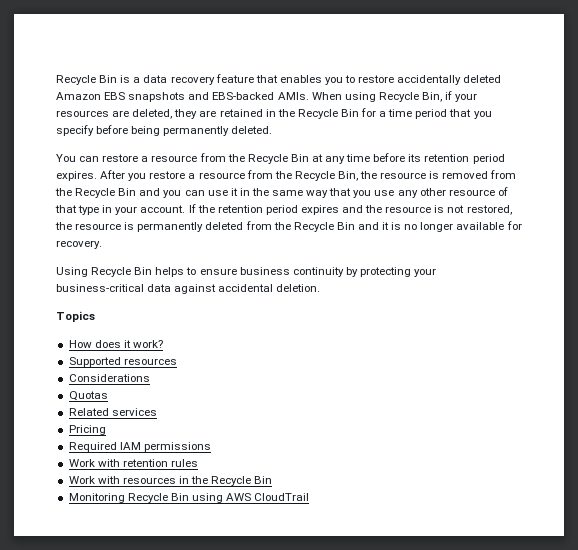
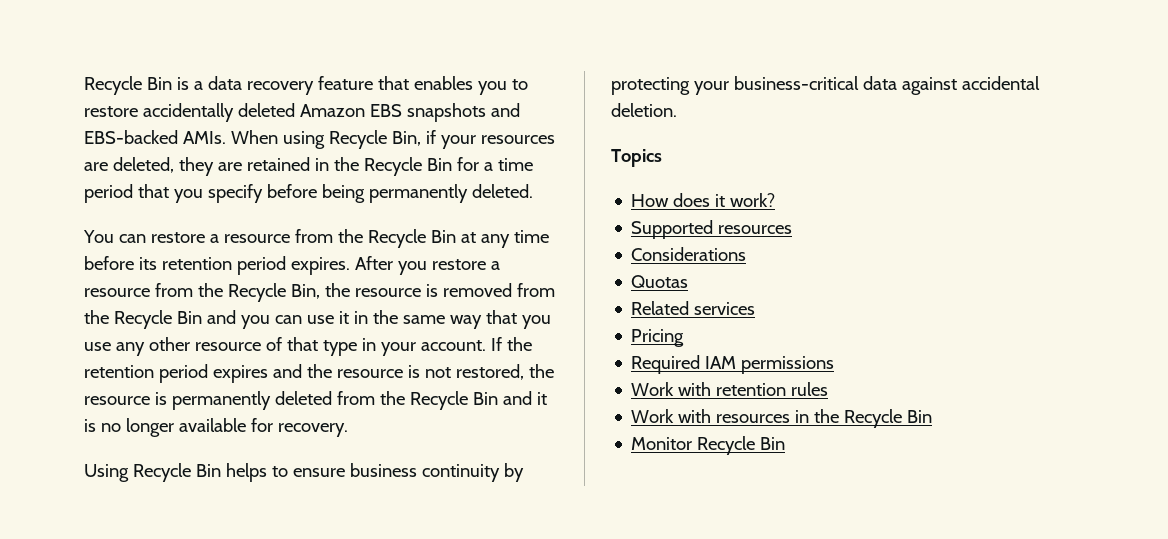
- Monitoring Recycle Bin using AWS CloudTrail
+ Monitor Recycle Bin

